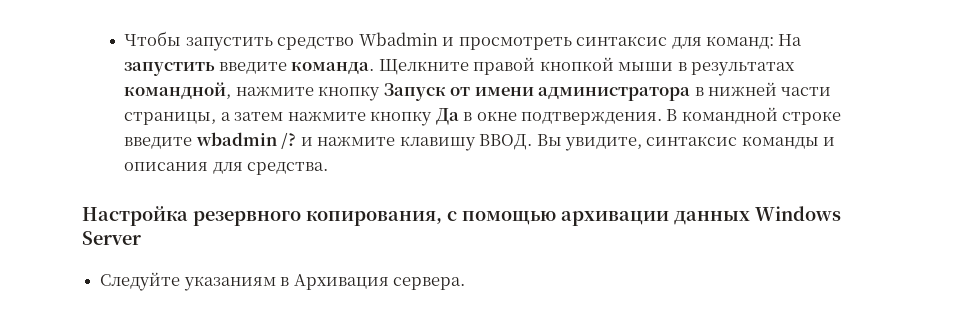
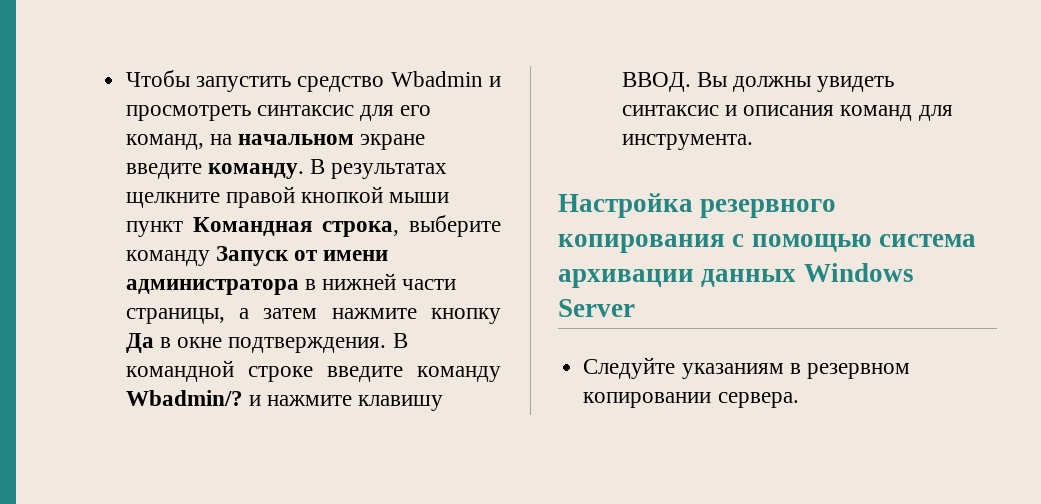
- Чтобы запустить средство Wbadmin и просмотреть синтаксис для команд: На запустить введите команда. Щелкните правой кнопкой мыши в результатах командной, нажмите кнопку Запуск от имени администратора в нижней части страницы, а затем нажмите кнопку Да в окне подтверждения.
+ Чтобы запустить средство Wbadmin и просмотреть синтаксис для его команд, на начальном экране введите команду. В результатах щелкните правой кнопкой мыши пункт Командная строка, выберите команду Запуск от имени администратора в нижней части страницы, а затем нажмите кнопку Да в окне подтверждения.
- В командной строке введите wbadmin /? и нажмите клавишу ВВОД.
+ В командной строке введите команду Wbadmin/? и нажмите клавишу ВВОД.
- Вы увидите, синтаксис команды и описания для средства.
+ Вы должны увидеть синтаксис и описания команд для инструмента.
- Настройка резервного копирования, с помощью архивации данных Windows Server
+ Настройка резервного копирования с помощью cистема архивации данных Windows Server
- Следуйте указаниям в Архивация сервера.
+ Следуйте указаниям в резервном копировании сервера.

